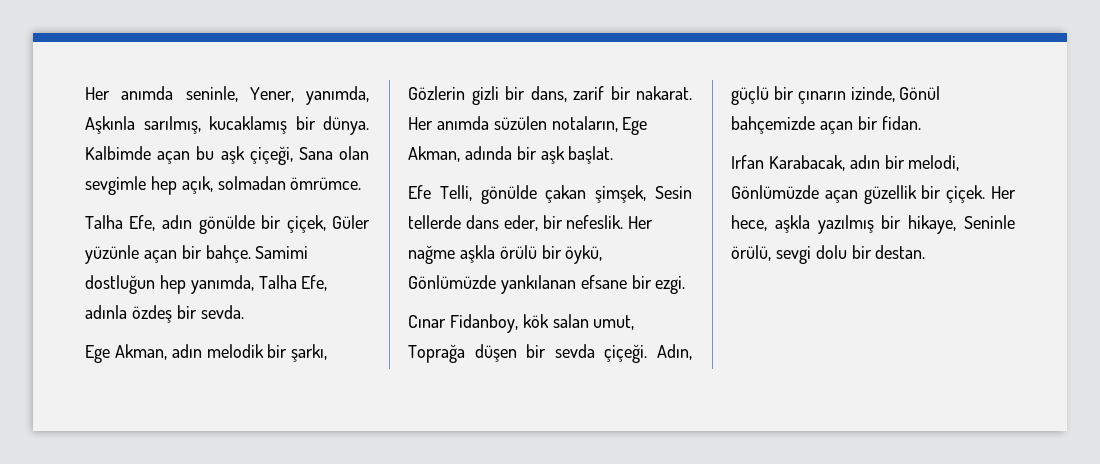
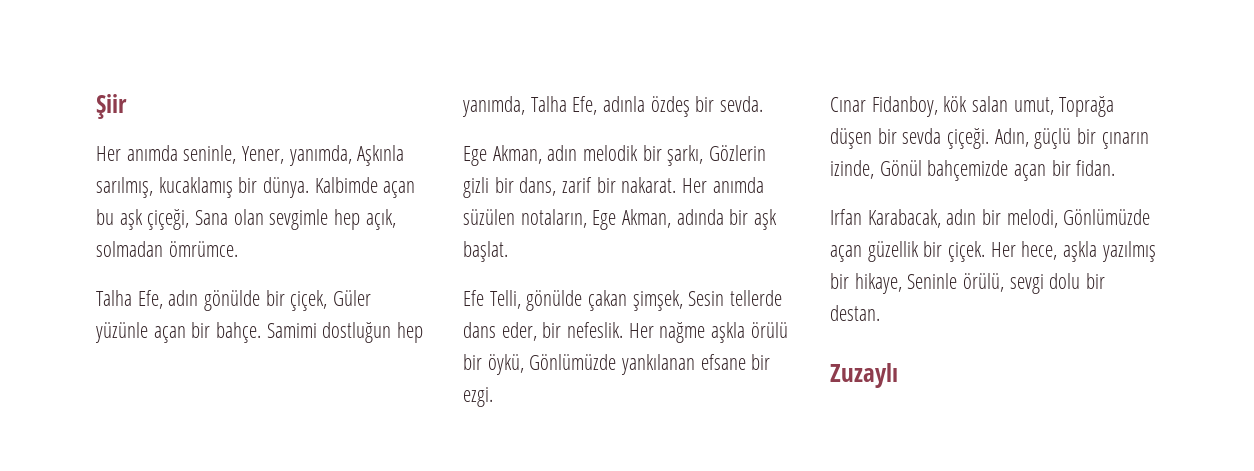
+ Şiir
+ Zuzaylı

